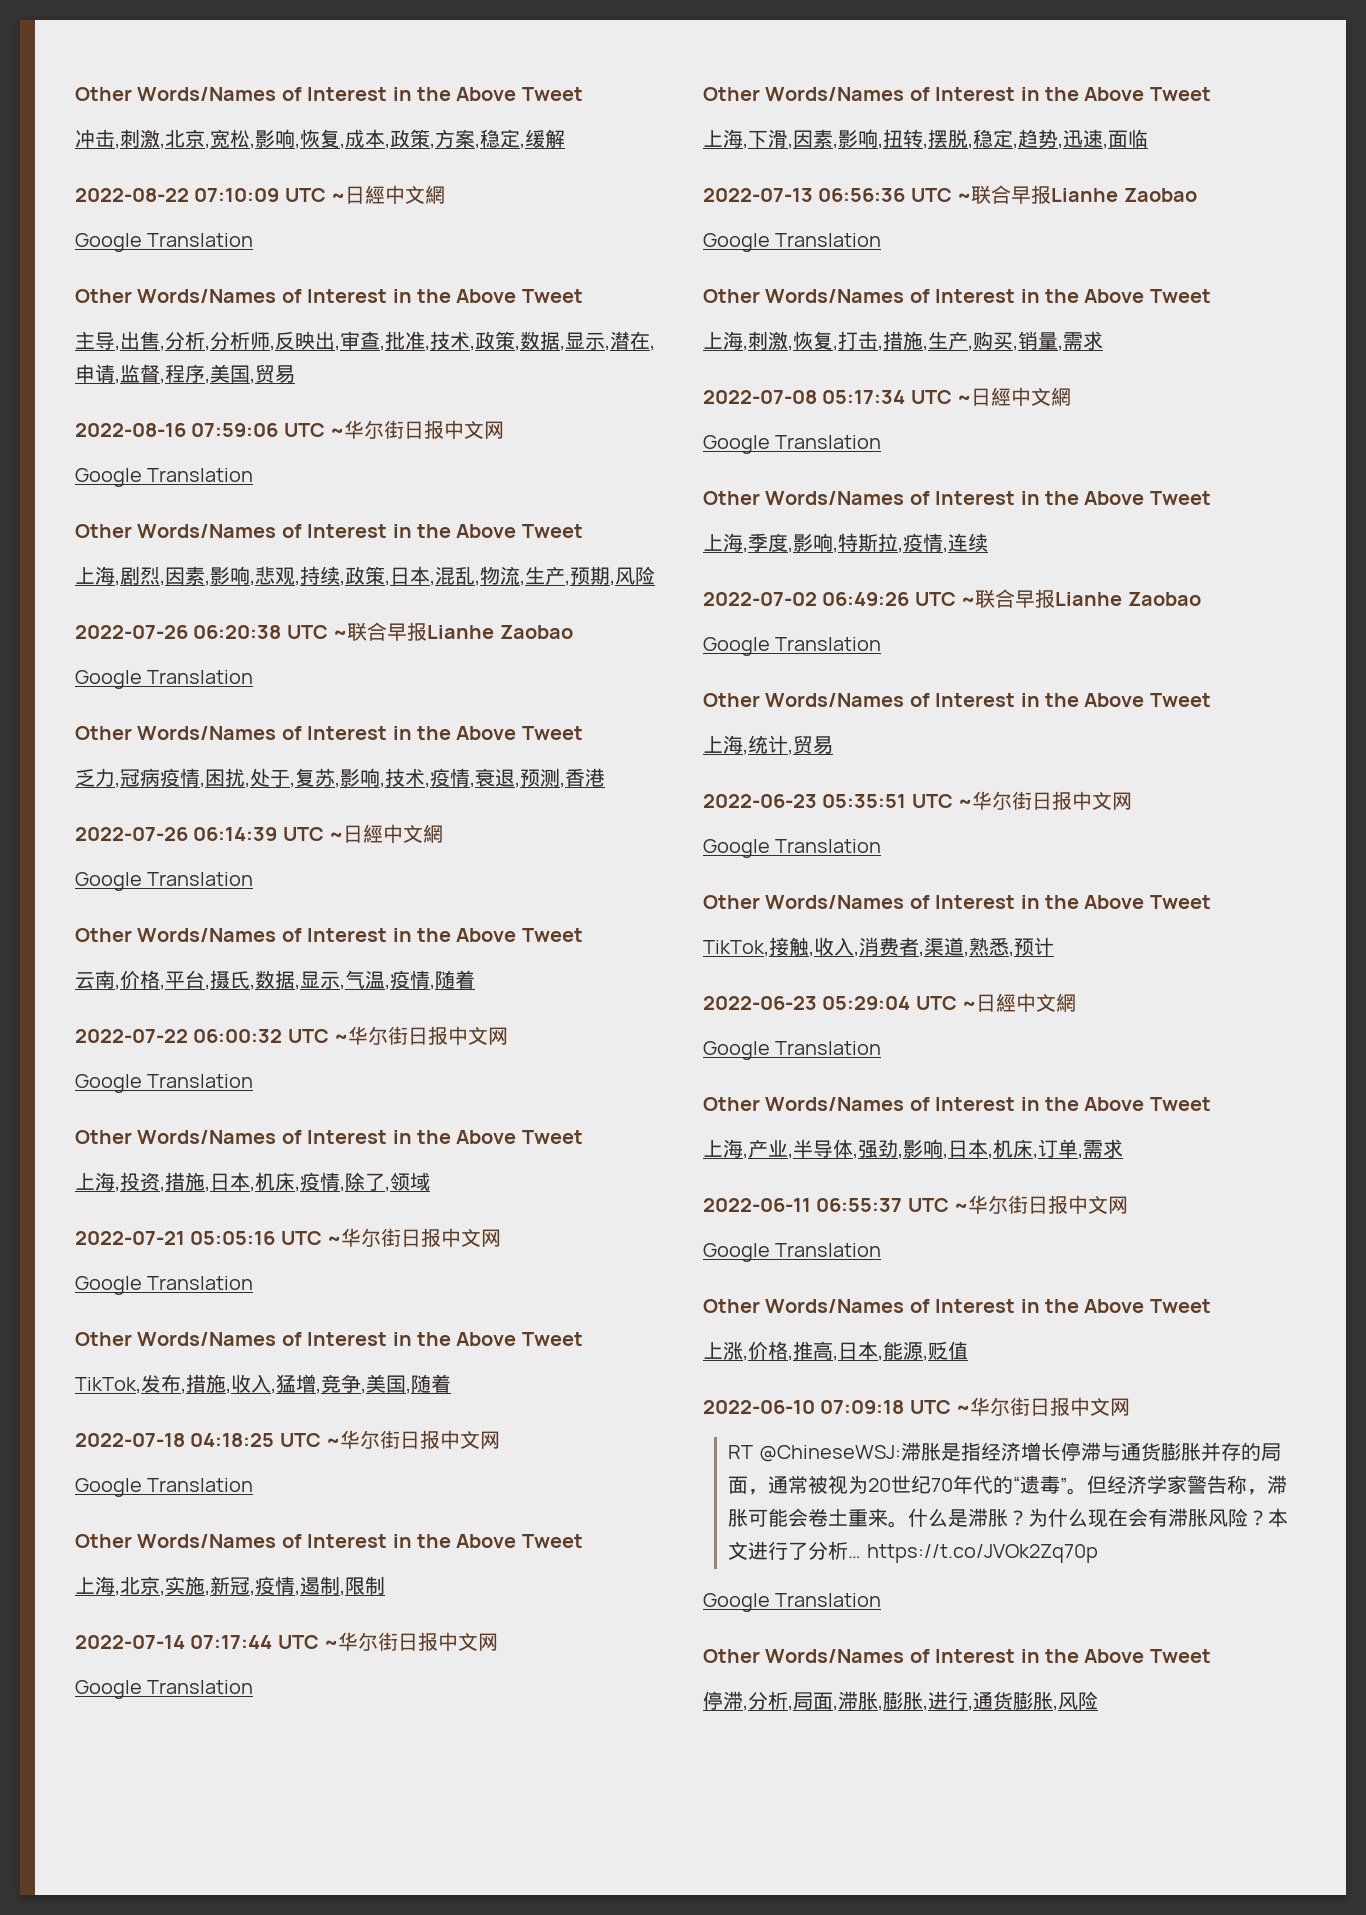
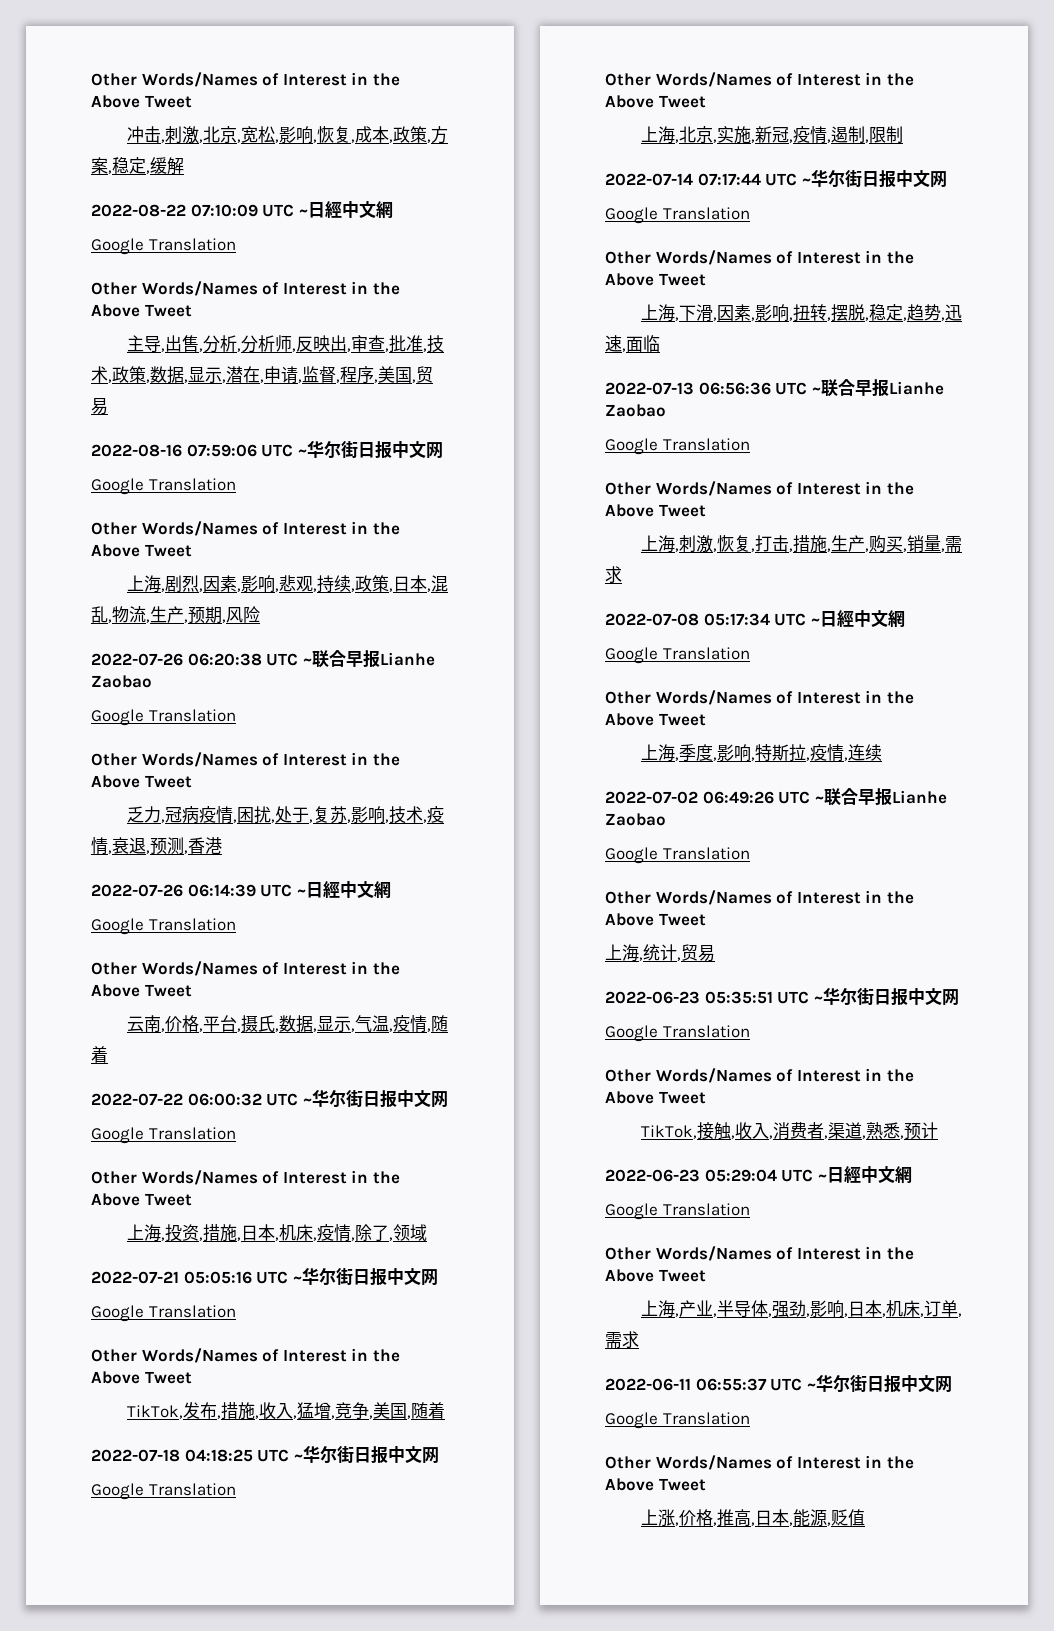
- 2022-06-10 07:09:18 UTC ~华尔街日报中文网
- RT @ChineseWSJ:滞胀是指经济增长停滞与通货膨胀并存的局面，通常被视为20世纪70年代的“遗毒”。但经济学家警告称，滞胀可能会卷土重来。什么是滞胀？为什么现在会有滞胀风险？本文进行了分析… https://t.co/JVOk2Zq70p
- Google Translation
- Other Words/Names of Interest in the Above Tweet
- 停滞,分析,局面,滞胀,膨胀,进行,通货膨胀,风险

